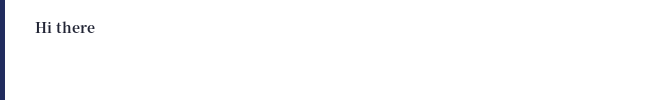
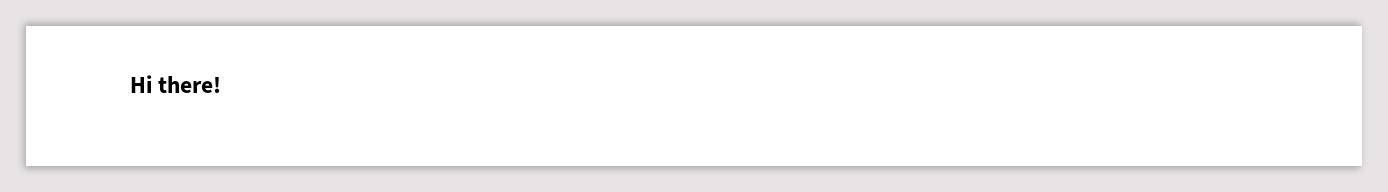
- Hi there
+ Hi there!

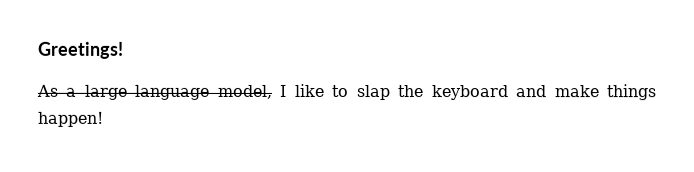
- Hi there!
+ Greetings!
+ As a large language model, I like to slap the keyboard and make things happen!

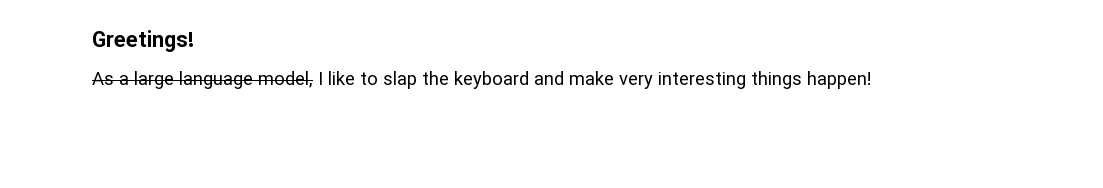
- As a large language model, I like to slap the keyboard and make things happen!
+ As a large language model, I like to slap the keyboard and make very interesting things happen!

